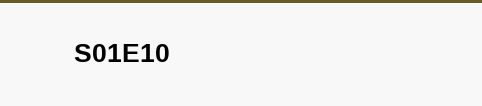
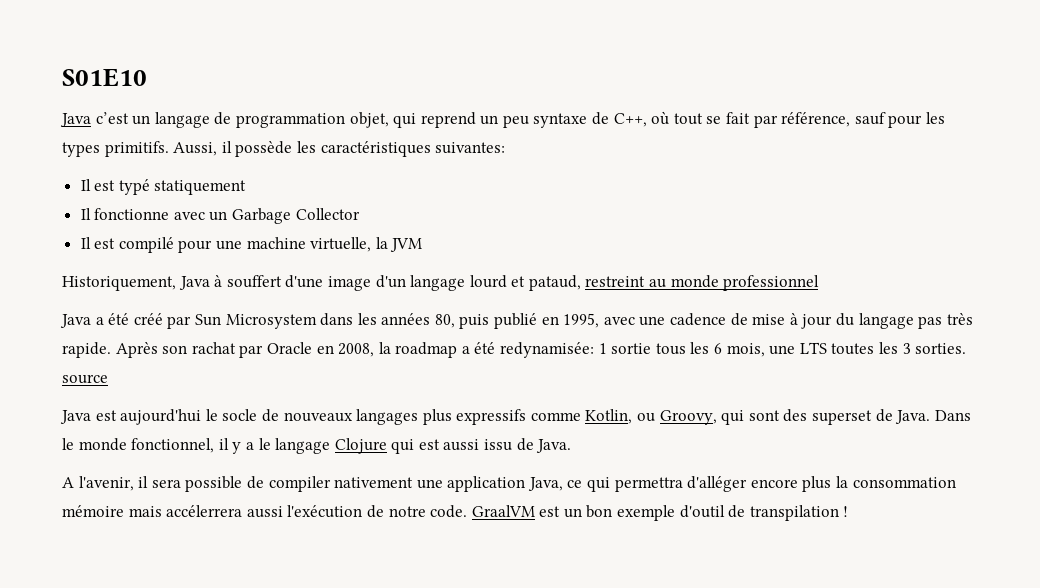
+ Java c’est un langage de programmation objet, qui reprend un peu syntaxe de C++, où tout se fait par référence, sauf pour les types primitifs. Aussi, il possède les caractéristiques suivantes:
+ Il est typé statiquement
+ Il fonctionne avec un Garbage Collector
+ Il est compilé pour une machine virtuelle, la JVM
+ Historiquement, Java à souffert d'une image d'un langage lourd et pataud, restreint au monde professionnel
+ Java a été créé par Sun Microsystem dans les années 80, puis publié en 1995, avec une cadence de mise à jour du langage pas très rapide. Après son rachat par Oracle en 2008, la roadmap a été redynamisée: 1 sortie tous les 6 mois, une LTS toutes les 3 sorties. source
+ Java est aujourd'hui le socle de nouveaux langages plus expressifs comme Kotlin, ou Groovy, qui sont des superset de Java. Dans le monde fonctionnel, il y a le langage Clojure qui est aussi issu de Java.
+ A l'avenir, il sera possible de compiler nativement une application Java, ce qui permettra d'alléger encore plus la consommation mémoire mais accélerrera aussi l'exécution de notre code. GraalVM est un bon exemple d'outil de transpilation !

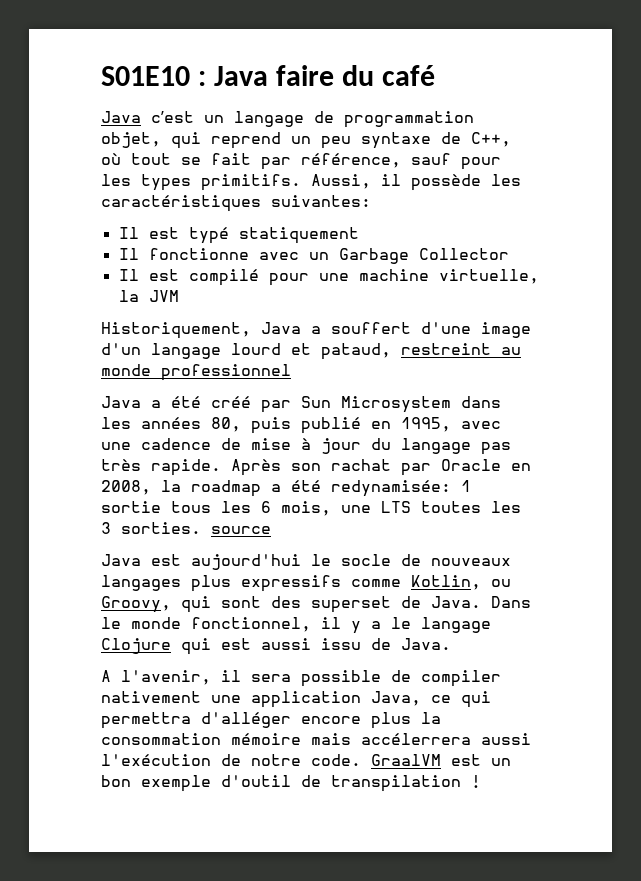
- S01E10
+ S01E10 : Java faire du café
- Historiquement, Java à souffert d'une image d'un langage lourd et pataud, restreint au monde professionnel
+ Historiquement, Java a souffert d'une image d'un langage lourd et pataud, restreint au monde professionnel

